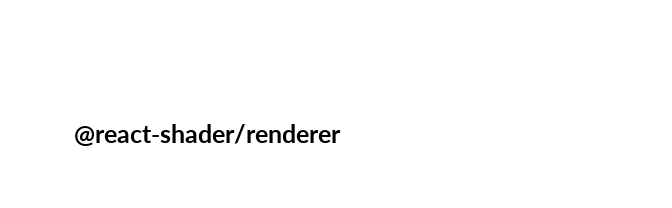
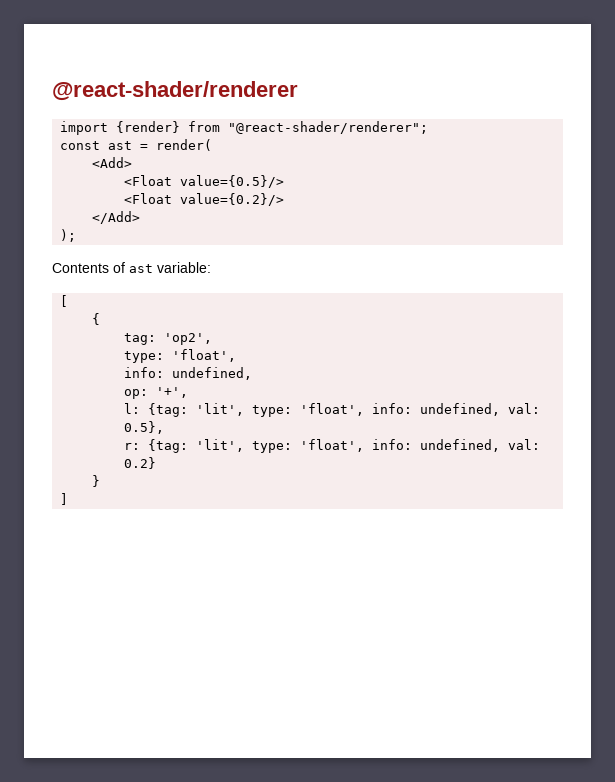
+ import {render} from "@react-shader/renderer";
+ const ast = render(
+ <Add>
+ <Float value={0.5}/>
+ <Float value={0.2}/>
+ </Add>
+ );
+ Contents of ast variable:
+ [
+ {
+ tag: 'op2',
+ type: 'float',
+ info: undefined,
+ op: '+',
+ l: {tag: 'lit', type: 'float', info: undefined, val: 0.5},
+ r: {tag: 'lit', type: 'float', info: undefined, val: 0.2}
+ }
+ ]

